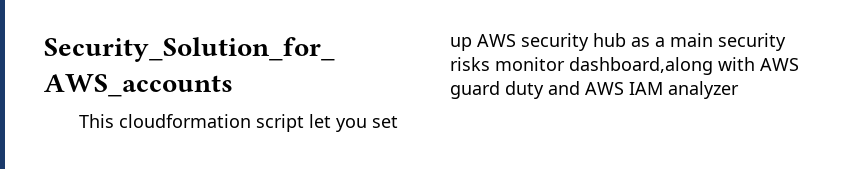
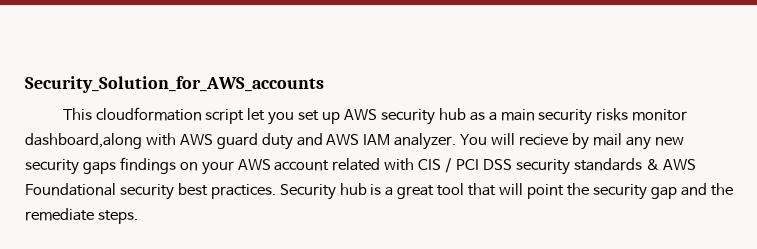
- This cloudformation script let you set up AWS security hub as a main security risks monitor dashboard,along with AWS guard duty and AWS IAM analyzer
+ This cloudformation script let you set up AWS security hub as a main security risks monitor dashboard,along with AWS guard duty and AWS IAM analyzer. You will recieve by mail any new security gaps findings on your AWS account related with CIS / PCI DSS security standards & AWS Foundational security best practices. Security hub is a great tool that will point the security gap and the remediate steps.

